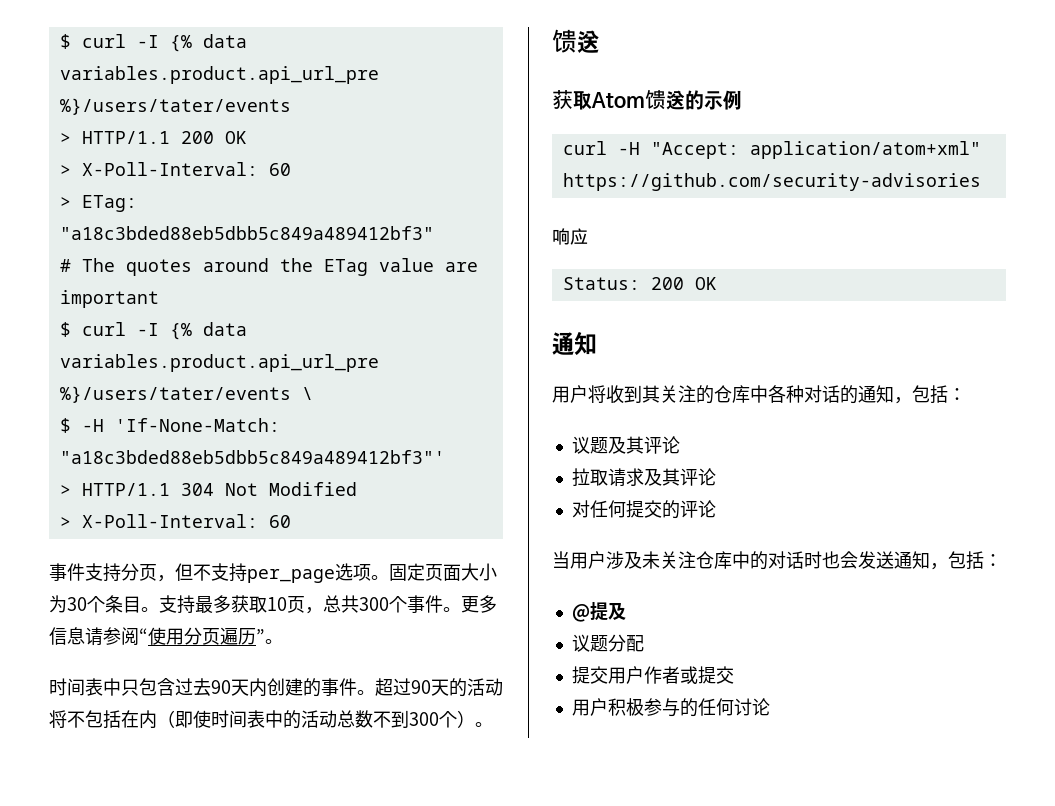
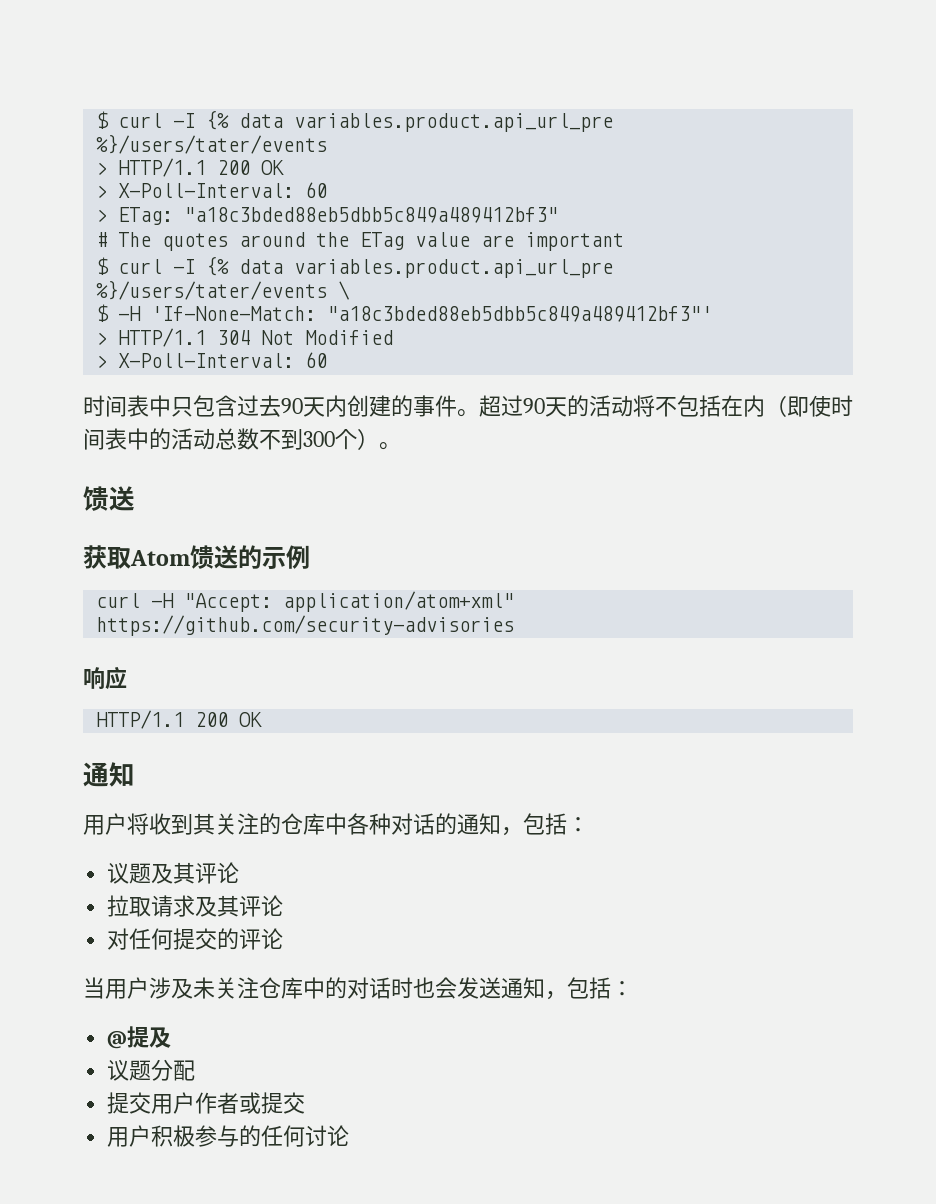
- 事件支持分页，但不支持per_page选项。固定页面大小为30个条目。支持最多获取10页，总共300个事件。更多信息请参阅“使用分页遍历”。
  响应
- Status: 200 OK
+ HTTP/1.1 200 OK

